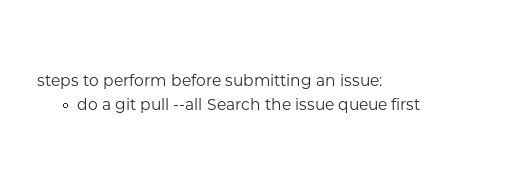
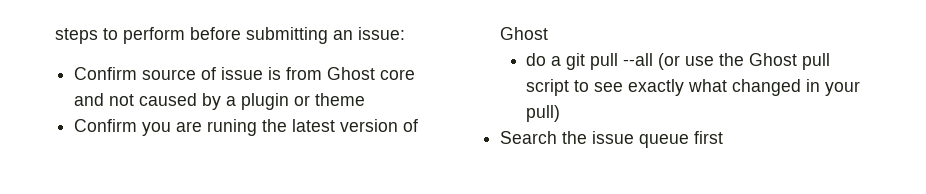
+ Confirm source of issue is from Ghost core and not caused by a plugin or theme
+ Confirm you are runing the latest version of Ghost
- do a git pull --all Search the issue queue first
+ do a git pull --all (or use the Ghost pull script to see exactly what changed in your pull)
+ Search the issue queue first

